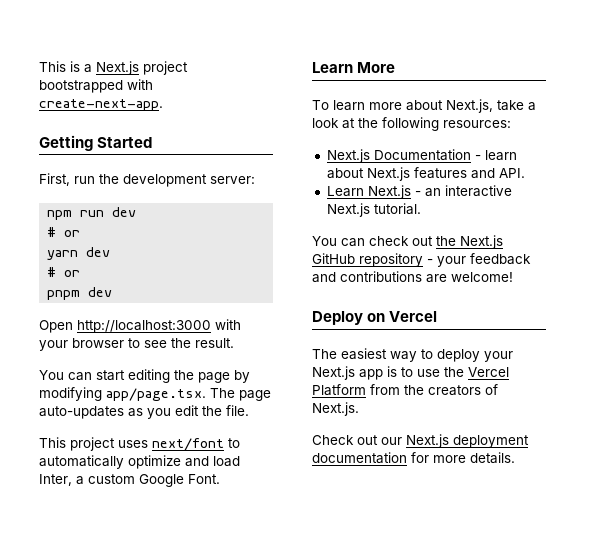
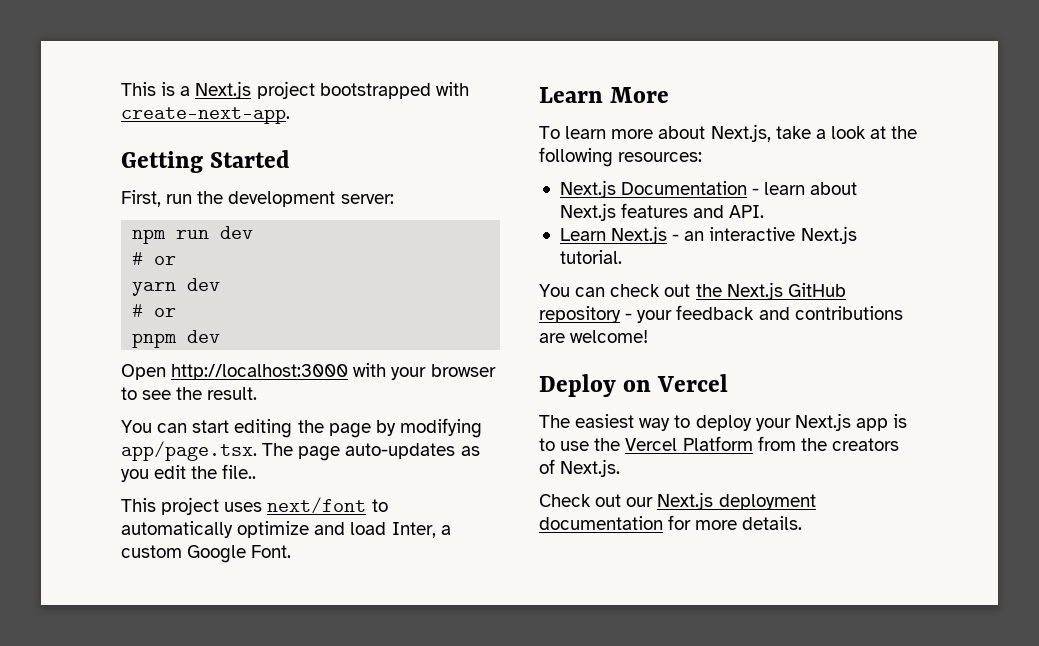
- You can start editing the page by modifying app/page.tsx. The page auto-updates as you edit the file.
+ You can start editing the page by modifying app/page.tsx. The page auto-updates as you edit the file..

